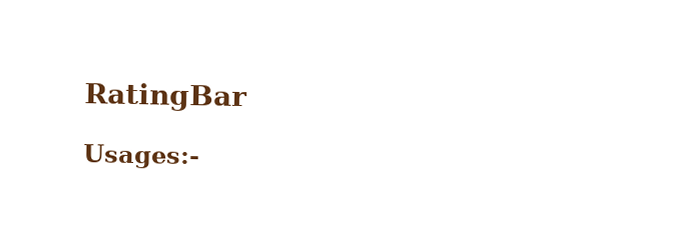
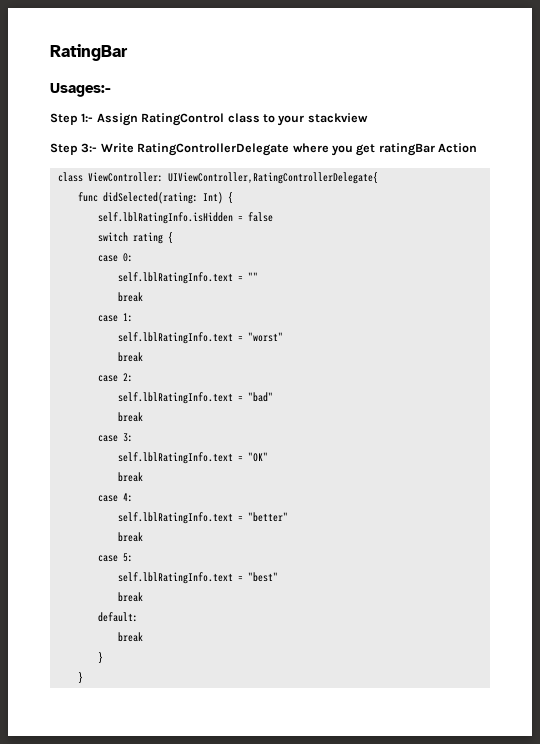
+ Step 1:- Assign RatingControl class to your stackview
+ Step 3:- Write RatingControllerDelegate where you get ratingBar Action
+ class ViewController: UIViewController,RatingControllerDelegate{
+ func didSelected(rating: Int) {
+ self.lblRatingInfo.isHidden = false
+ switch rating {
+ case 0:
+ self.lblRatingInfo.text = ""
+ break
+ case 1:
+ self.lblRatingInfo.text = "worst"
+ break
+ case 2:
+ self.lblRatingInfo.text = "bad"
+ break
+ case 3:
+ self.lblRatingInfo.text = "OK"
+ break
+ case 4:
+ self.lblRatingInfo.text = "better"
+ break
+ case 5:
+ self.lblRatingInfo.text = "best"
+ break
+ default:
+ break
+ }
+ }

